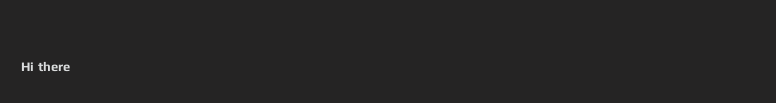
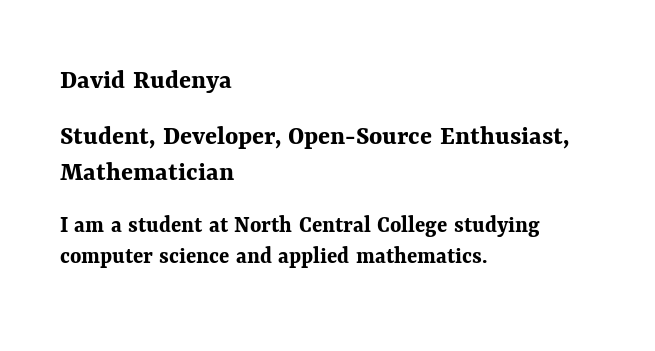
- Hi there
+ David Rudenya
+ Student, Developer, Open-Source Enthusiast, Mathematician
+ I am a student at North Central College studying computer science and applied mathematics.

